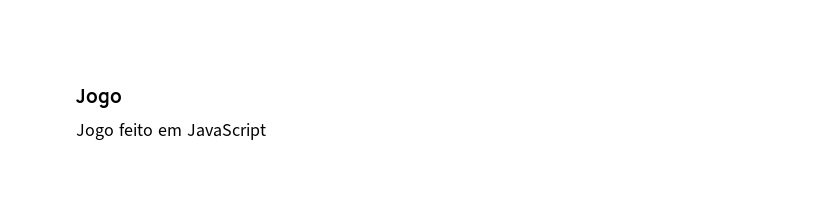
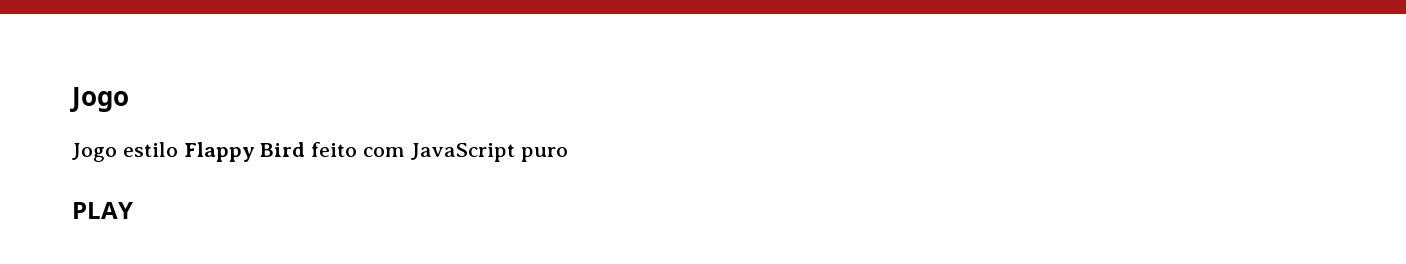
- Jogo feito em JavaScript
+ Jogo estilo Flappy Bird feito com JavaScript puro
+ PLAY

